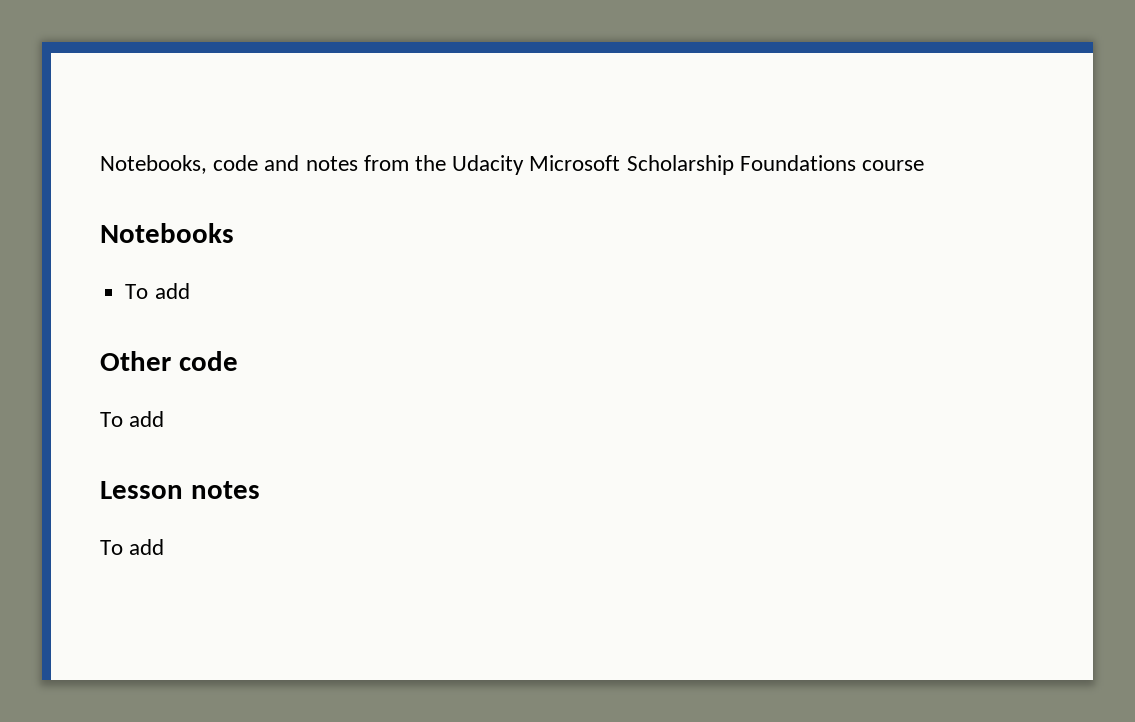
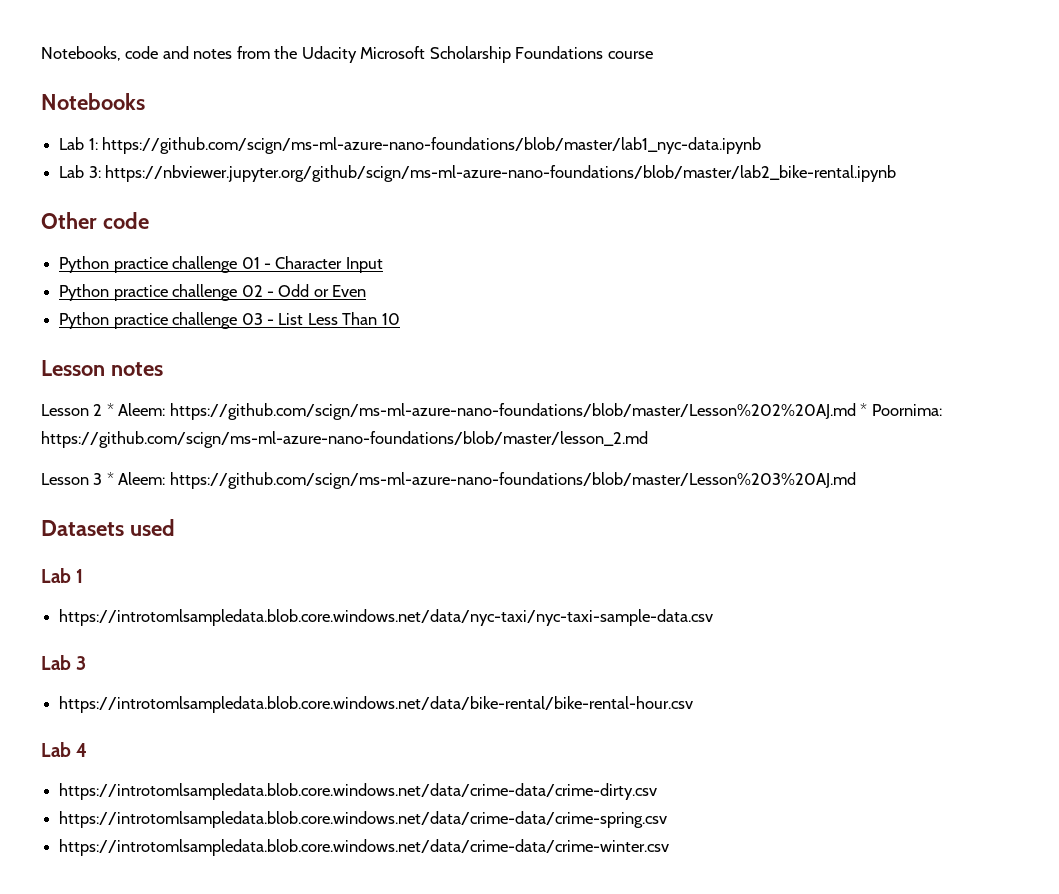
  Notebooks
- To add
+ Lab 1: https://github.com/scign/ms-ml-azure-nano-foundations/blob/master/lab1_nyc-data.ipynb
+ Lab 3: https://nbviewer.jupyter.org/github/scign/ms-ml-azure-nano-foundations/blob/master/lab2_bike-rental.ipynb
  Other code
- To add
+ Python practice challenge 01 - Character Input
+ Python practice challenge 02 - Odd or Even
+ Python practice challenge 03 - List Less Than 10
  Lesson notes
- To add
+ Lesson 2 * Aleem: https://github.com/scign/ms-ml-azure-nano-foundations/blob/master/Lesson%202%20AJ.md * Poornima: https://github.com/scign/ms-ml-azure-nano-foundations/blob/master/lesson_2.md
+ Lesson 3 * Aleem: https://github.com/scign/ms-ml-azure-nano-foundations/blob/master/Lesson%203%20AJ.md
+ Datasets used
+ Lab 1
+ https://introtomlsampledata.blob.core.windows.net/data/nyc-taxi/nyc-taxi-sample-data.csv
+ Lab 3
+ https://introtomlsampledata.blob.core.windows.net/data/bike-rental/bike-rental-hour.csv
+ Lab 4
+ https://introtomlsampledata.blob.core.windows.net/data/crime-data/crime-dirty.csv
+ https://introtomlsampledata.blob.core.windows.net/data/crime-data/crime-spring.csv
+ https://introtomlsampledata.blob.core.windows.net/data/crime-data/crime-winter.csv

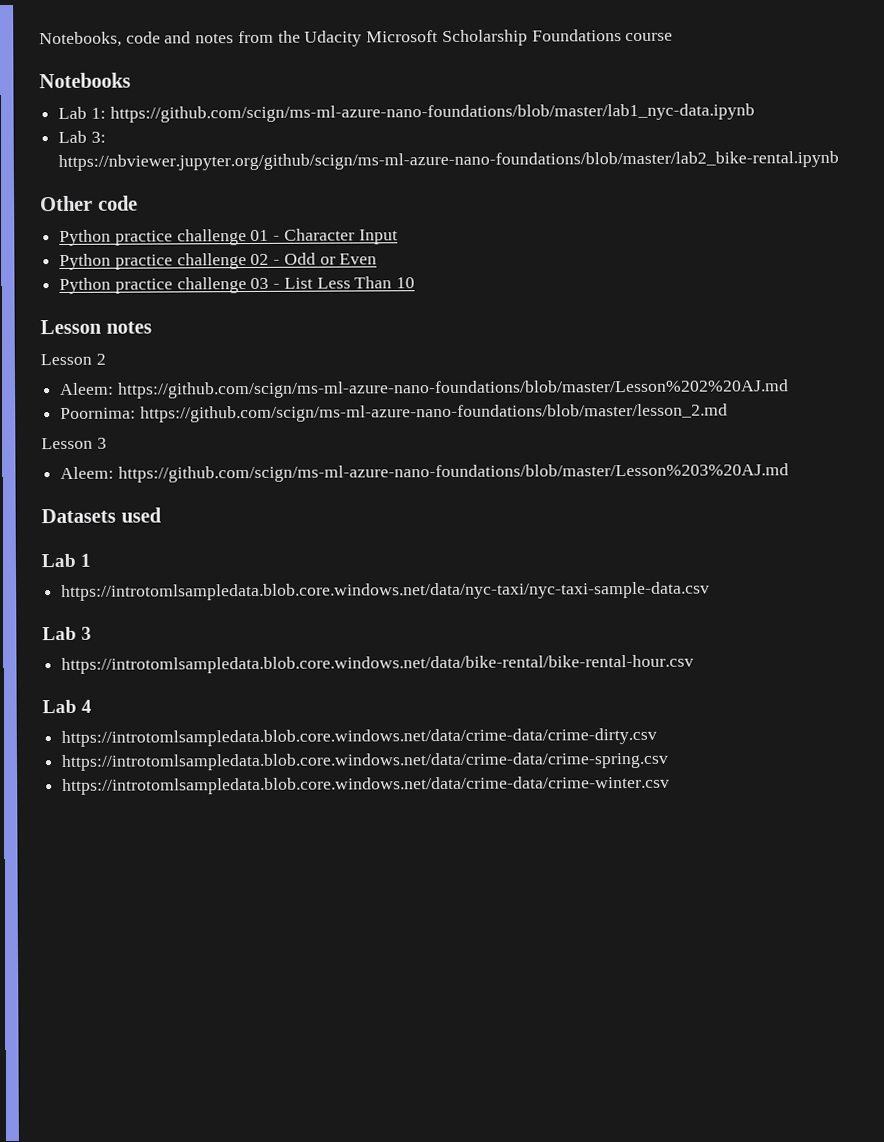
- Lesson 2 * Aleem: https://github.com/scign/ms-ml-azure-nano-foundations/blob/master/Lesson%202%20AJ.md * Poornima: https://github.com/scign/ms-ml-azure-nano-foundations/blob/master/lesson_2.md
+ Lesson 2
+ Aleem: https://github.com/scign/ms-ml-azure-nano-foundations/blob/master/Lesson%202%20AJ.md
+ Poornima: https://github.com/scign/ms-ml-azure-nano-foundations/blob/master/lesson_2.md
- Lesson 3 * Aleem: https://github.com/scign/ms-ml-azure-nano-foundations/blob/master/Lesson%203%20AJ.md
+ Lesson 3
+ Aleem: https://github.com/scign/ms-ml-azure-nano-foundations/blob/master/Lesson%203%20AJ.md

